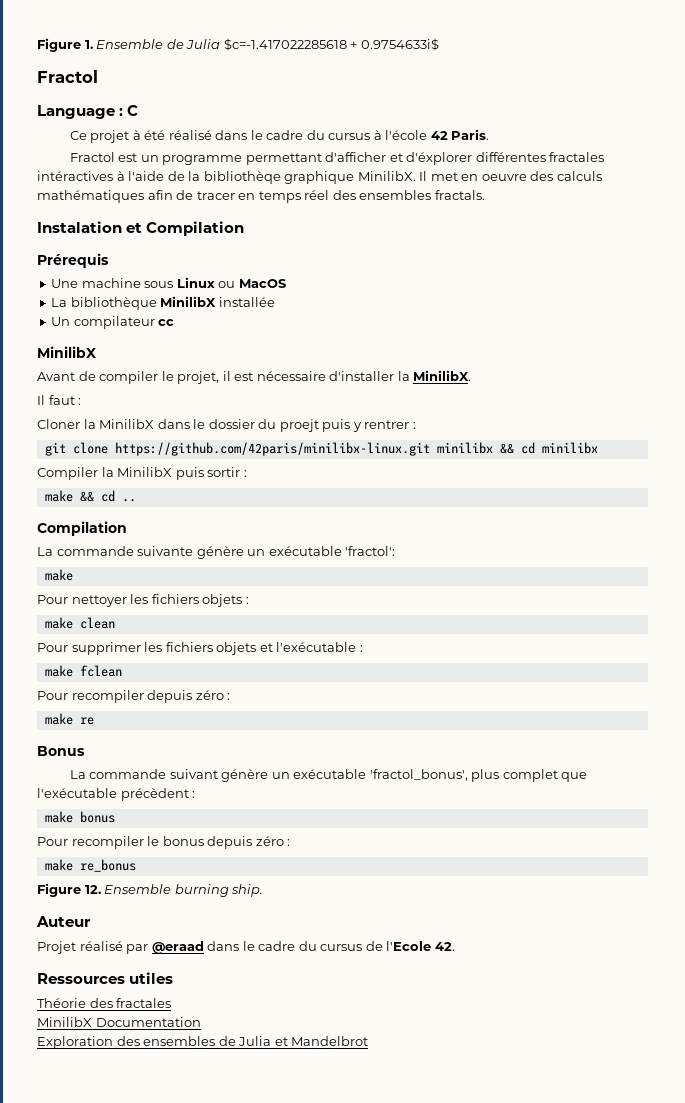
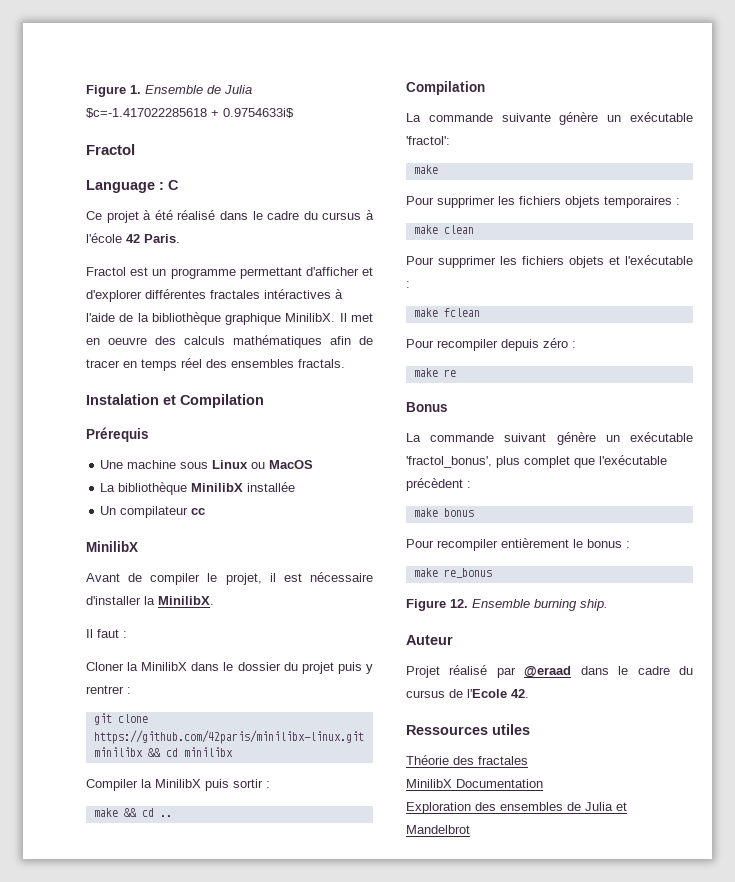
- Fractol est un programme permettant d'afficher et d'éxplorer différentes fractales intéractives à l'aide de la bibliothèqe graphique MinilibX.
+ Fractol est un programme permettant d'afficher et d'explorer différentes fractales intéractives à l'aide de la bibliothèque graphique MinilibX.
- Cloner la MinilibX dans le dossier du proejt puis y rentrer :
+ Cloner la MinilibX dans le dossier du projet puis y rentrer :
- Pour nettoyer les fichiers objets :
+ Pour supprimer les fichiers objets temporaires :
- Pour recompiler le bonus depuis zéro :
+ Pour recompiler entièrement le bonus :

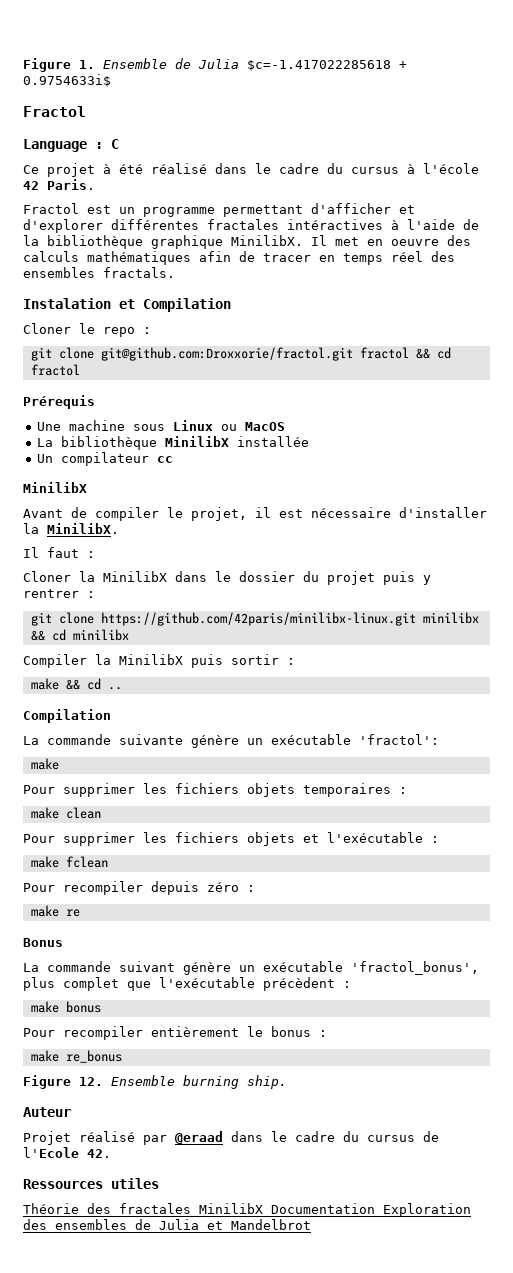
+ Cloner le repo :
+ git clone git@github.com:Droxxorie/fractol.git fractol && cd fractol
- Théorie des fractales
- MinilibX Documentation
- Exploration des ensembles de Julia et Mandelbrot
+ Théorie des fractales MinilibX Documentation Exploration des ensembles de Julia et Mandelbrot

